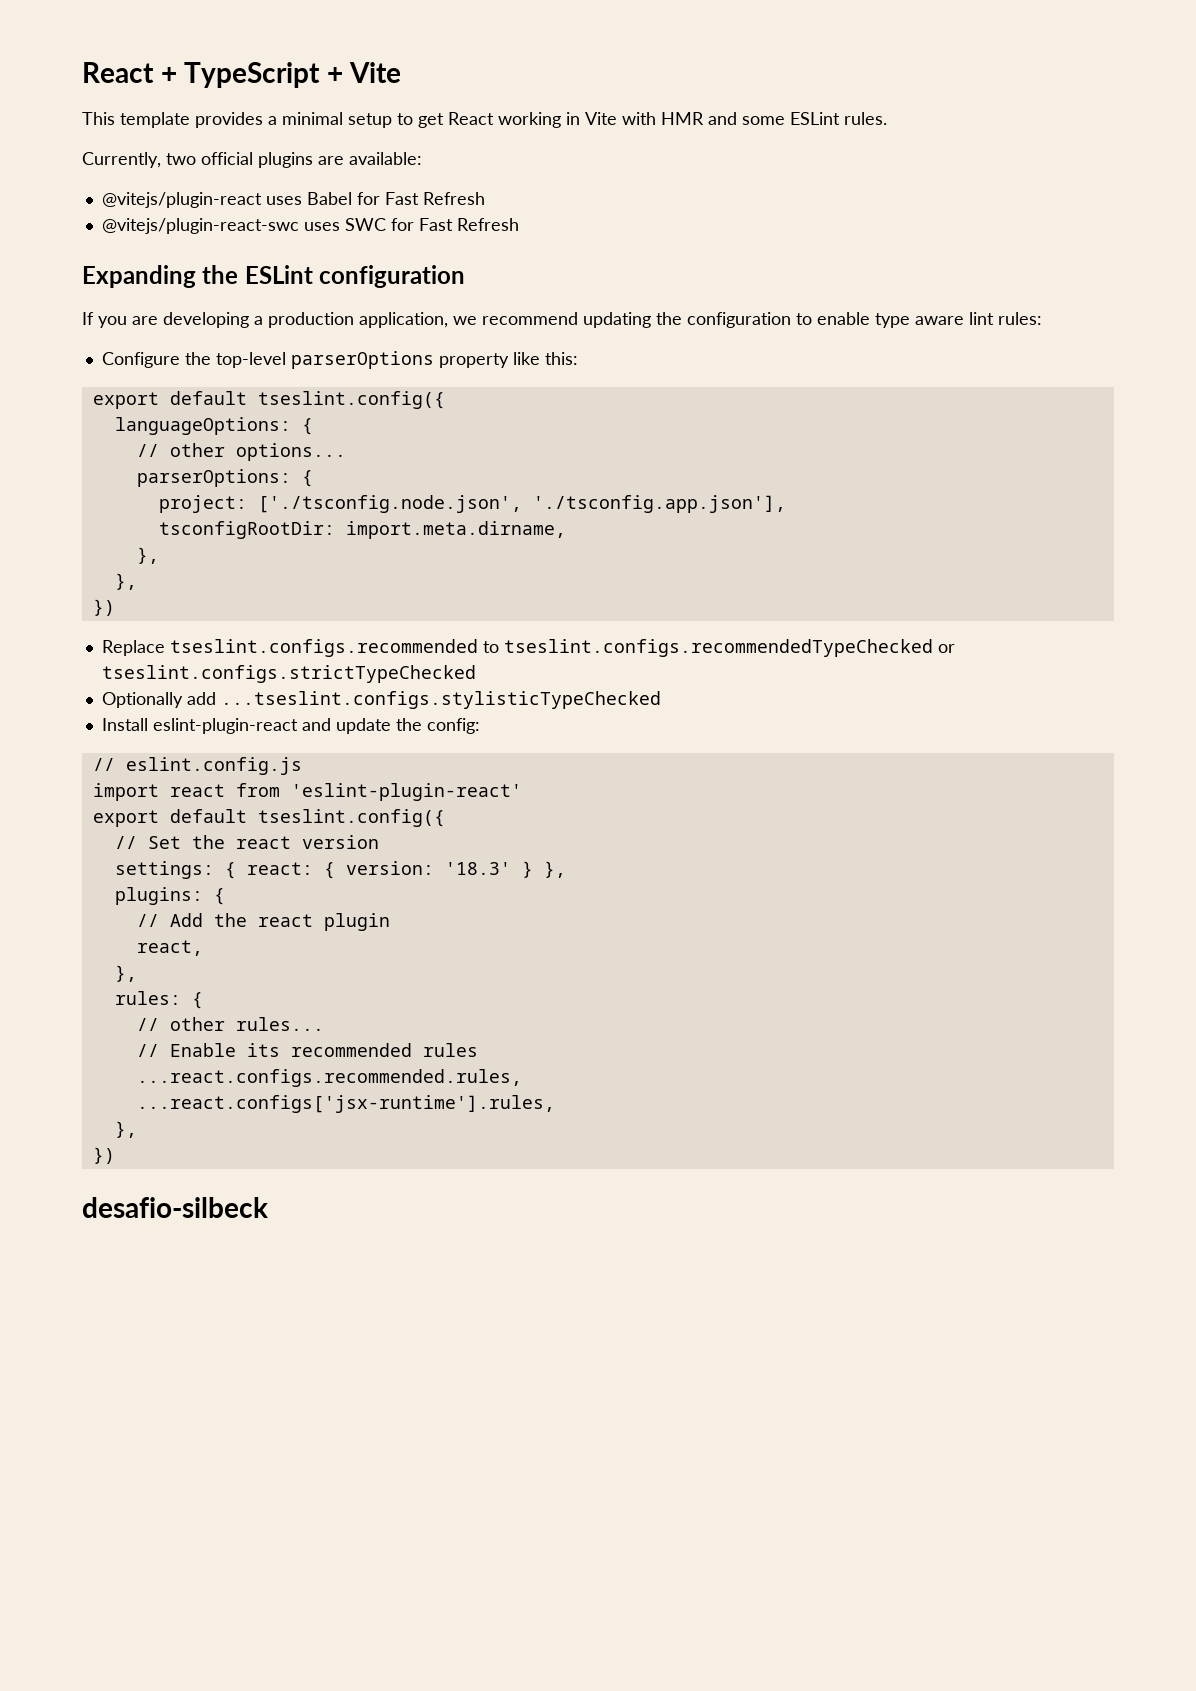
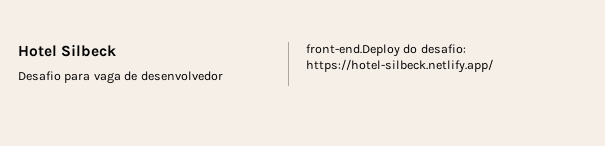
- React + TypeScript + Vite
- This template provides a minimal setup to get React working in Vite with HMR and some ESLint rules.
- Currently, two official plugins are available:
- @vitejs/plugin-react uses Babel for Fast Refresh
- @vitejs/plugin-react-swc uses SWC for Fast Refresh
- Expanding the ESLint configuration
- If you are developing a production application, we recommend updating the configuration to enable type aware lint rules:
- Configure the top-level parserOptions property like this:
- export default tseslint.config({
- languageOptions: {
- // other options...
- parserOptions: {
- project: ['./tsconfig.node.json', './tsconfig.app.json'],
- tsconfigRootDir: import.meta.dirname,
- },
- },
- })
- Replace tseslint.configs.recommended to tseslint.configs.recommendedTypeChecked or tseslint.configs.strictTypeChecked
- Optionally add ...tseslint.configs.stylisticTypeChecked
- Install eslint-plugin-react and update the config:
- // eslint.config.js
- import react from 'eslint-plugin-react'
- export default tseslint.config({
- // Set the react version
- settings: { react: { version: '18.3' } },
- plugins: {
- // Add the react plugin
- react,
- },
- rules: {
- // other rules...
- // Enable its recommended rules
- ...react.configs.recommended.rules,
- ...react.configs['jsx-runtime'].rules,
- },
- })
- desafio-silbeck
+ Hotel Silbeck
+ Desafio para vaga de desenvolvedor front-end.Deploy do desafio: https://hotel-silbeck.netlify.app/

